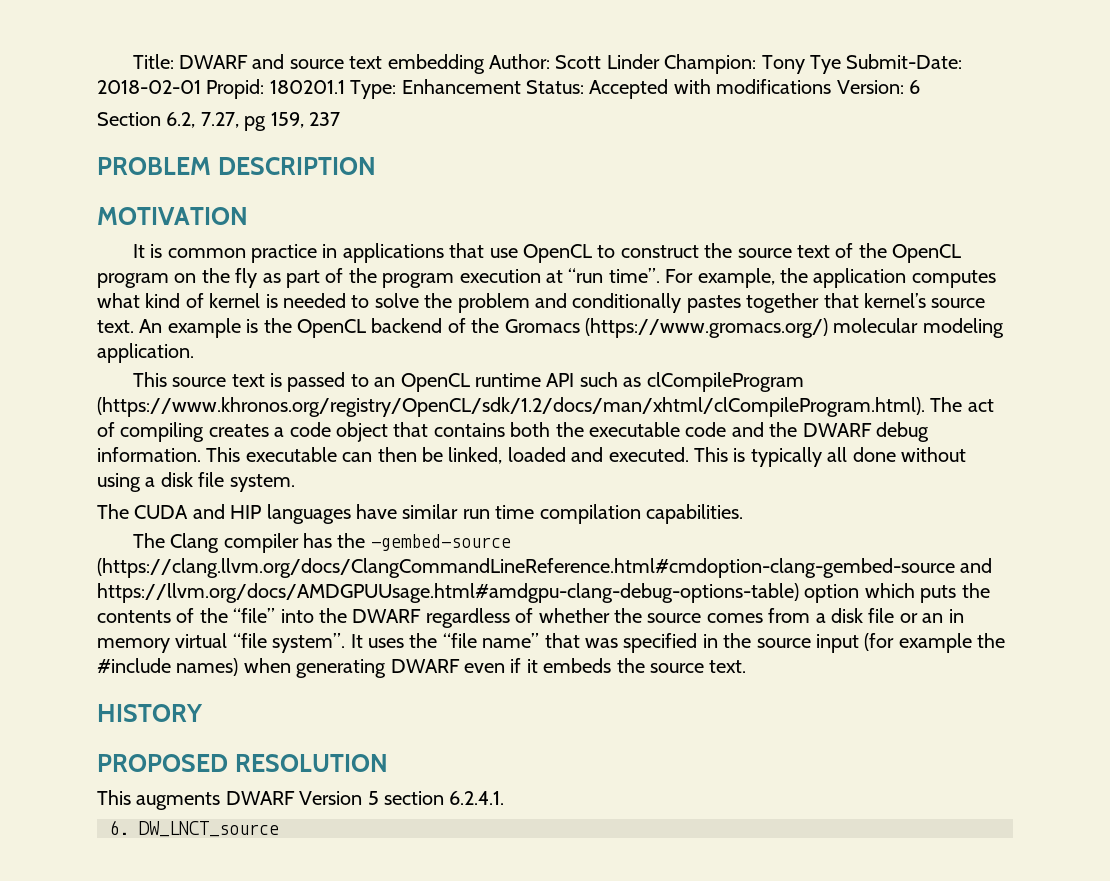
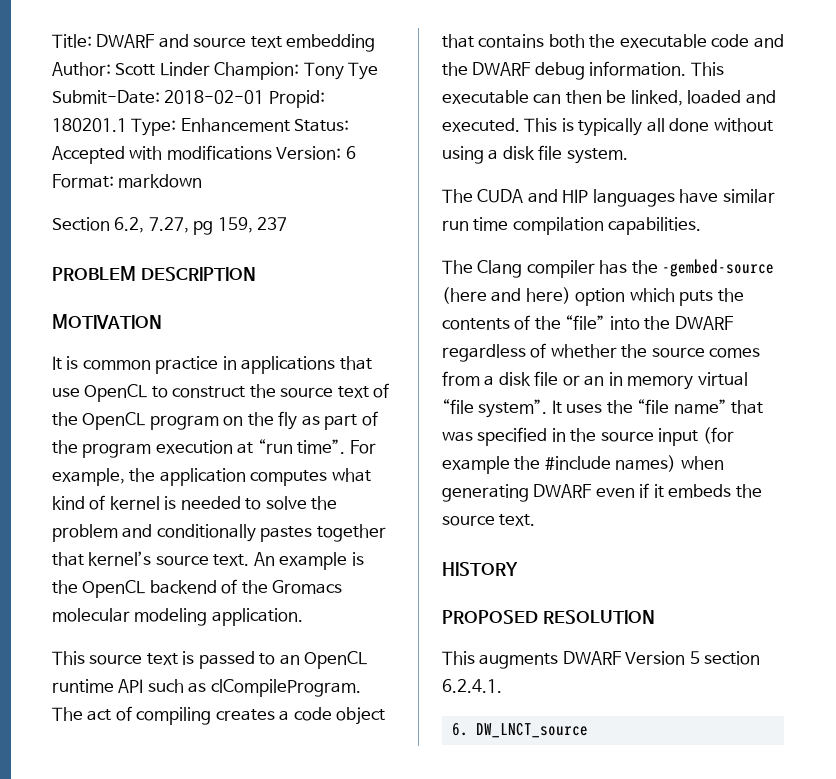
- Title: DWARF and source text embedding Author: Scott Linder Champion: Tony Tye Submit-Date: 2018-02-01 Propid: 180201.1 Type: Enhancement Status: Accepted with modifications Version: 6
+ Title: DWARF and source text embedding Author: Scott Linder Champion: Tony Tye Submit-Date: 2018-02-01 Propid: 180201.1 Type: Enhancement Status: Accepted with modifications Version: 6 Format: markdown
- An example is the OpenCL backend of the Gromacs (https://www.gromacs.org/) molecular modeling application.
+ An example is the OpenCL backend of the Gromacs molecular modeling application.
- This source text is passed to an OpenCL runtime API such as clCompileProgram (https://www.khronos.org/registry/OpenCL/sdk/1.2/docs/man/xhtml/clCompileProgram.html). The act of compiling creates a code object that contains both the executable code and the DWARF debug information.
+ This source text is passed to an OpenCL runtime API such as clCompileProgram. The act of compiling creates a code object that contains both the executable code and the DWARF debug information.
- The Clang compiler has the -gembed-source (https://clang.llvm.org/docs/ClangCommandLineReference.html#cmdoption-clang-gembed-source and https://llvm.org/docs/AMDGPUUsage.html#amdgpu-clang-debug-options-table) option which puts the contents of the “file” into the DWARF regardless of whether the source comes from a disk file or an in memory virtual “file system”.
+ The Clang compiler has the -gembed-source (here and here) option which puts the contents of the “file” into the DWARF regardless of whether the source comes from a disk file or an in memory virtual “file system”.

